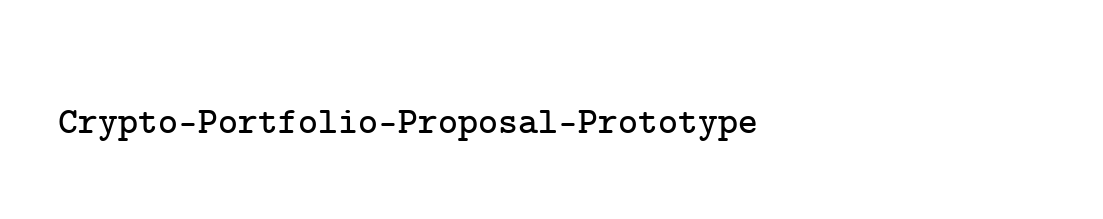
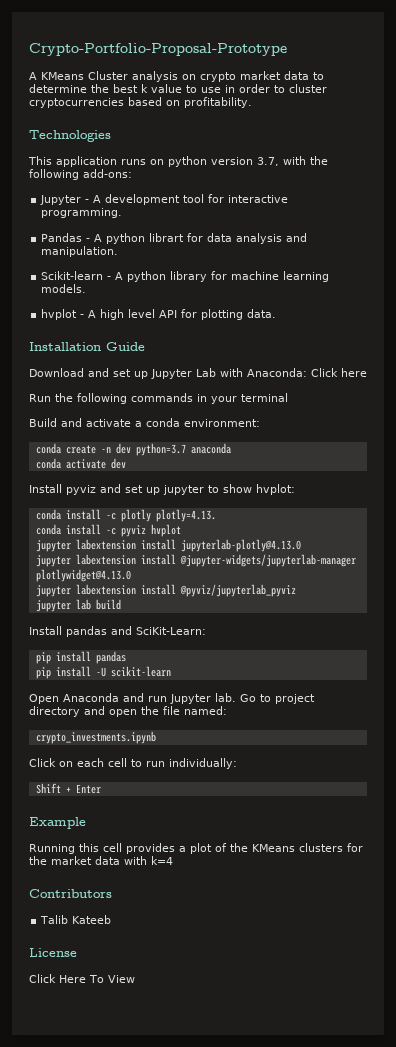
+ A KMeans Cluster analysis on crypto market data to determine the best k value to use in order to cluster cryptocurrencies based on profitability.
+ Technologies
+ This application runs on python version 3.7, with the following add-ons:
+ Jupyter - A development tool for interactive programming.
+ Pandas - A python librart for data analysis and manipulation.
+ Scikit-learn - A python library for machine learning models.
+ hvplot - A high level API for plotting data.
+ Installation Guide
+ Download and set up Jupyter Lab with Anaconda: Click here
+ Run the following commands in your terminal
+ Build and activate a conda environment:
+ conda create -n dev python=3.7 anaconda
+ conda activate dev
+ Install pyviz and set up jupyter to show hvplot:
+ conda install -c plotly plotly=4.13.
+ conda install -c pyviz hvplot
+ jupyter labextension install jupyterlab-plotly@4.13.0
+ jupyter labextension install @jupyter-widgets/jupyterlab-manager plotlywidget@4.13.0
+ jupyter labextension install @pyviz/jupyterlab_pyviz
+ jupyter lab build
+ Install pandas and SciKit-Learn:
+ pip install pandas
+ pip install -U scikit-learn
+ Open Anaconda and run Jupyter lab. Go to project directory and open the file named:
+ crypto_investments.ipynb
+ Click on each cell to run individually:
+ Shift + Enter
+ Example
+ Running this cell provides a plot of the KMeans clusters for the market data with k=4
+ Contributors
+ Talib Kateeb
+ License
+ Click Here To View

